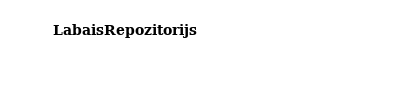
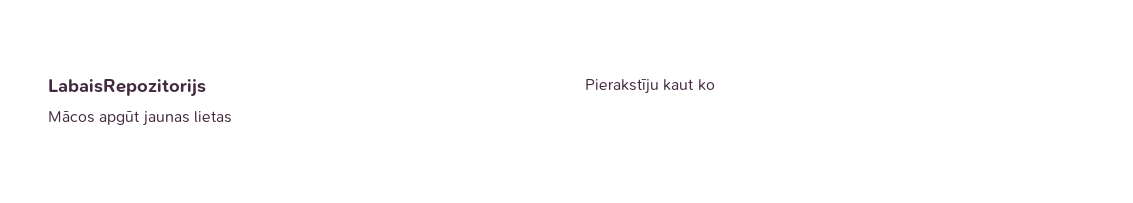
+ Mācos apgūt jaunas lietas
+ Pierakstīju kaut ko

